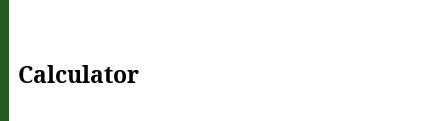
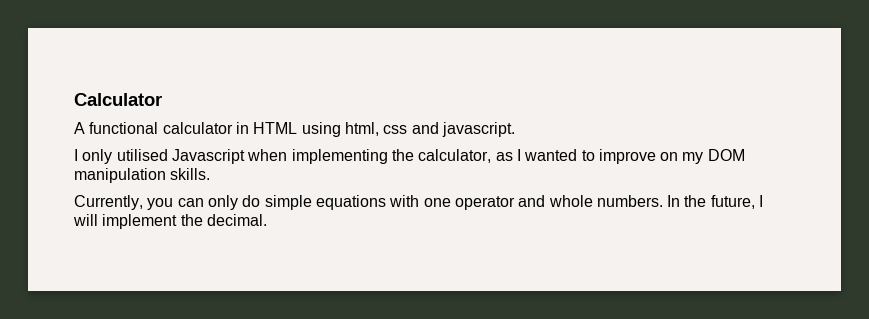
+ A functional calculator in HTML using html, css and javascript.
+ I only utilised Javascript when implementing the calculator, as I wanted to improve on my DOM manipulation skills.
+ Currently, you can only do simple equations with one operator and whole numbers. In the future, I will implement the decimal.

